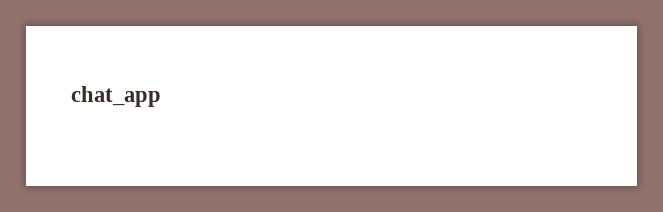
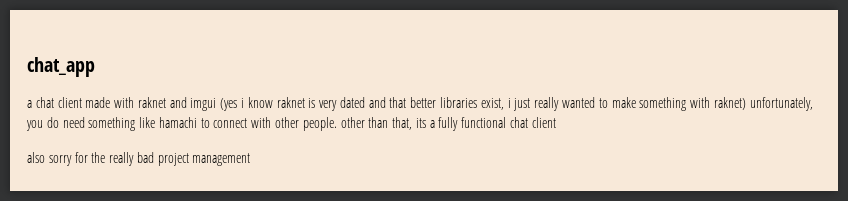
+ a chat client made with raknet and imgui (yes i know raknet is very dated and that better libraries exist, i just really wanted to make something with raknet) unfortunately, you do need something like hamachi to connect with other people. other than that, its a fully functional chat client
+ also sorry for the really bad project management

